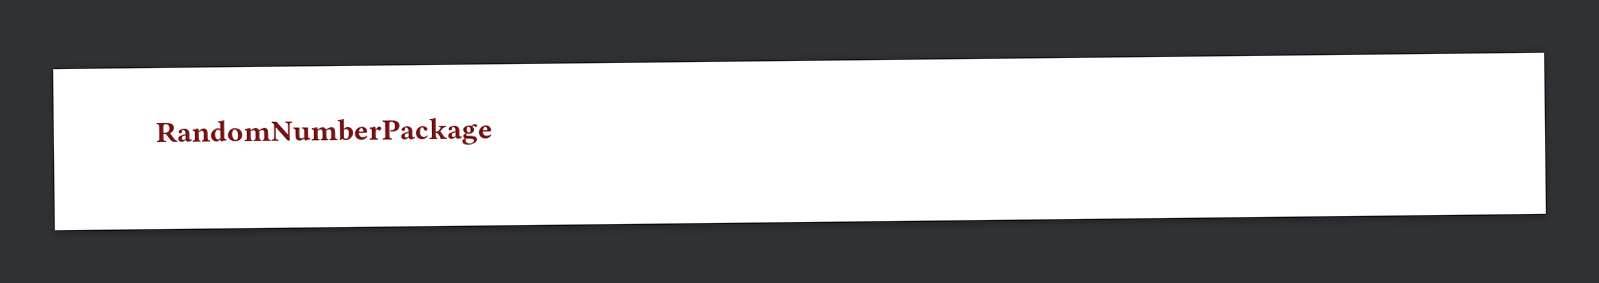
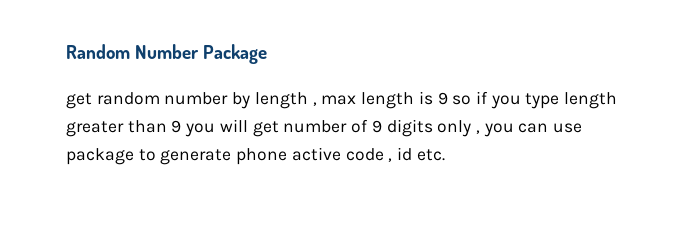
- RandomNumberPackage
+ Random Number Package
+ get random number by length , max length is 9 so if you type length greater than 9 you will get number of 9 digits only , you can use package to generate phone active code , id etc.

